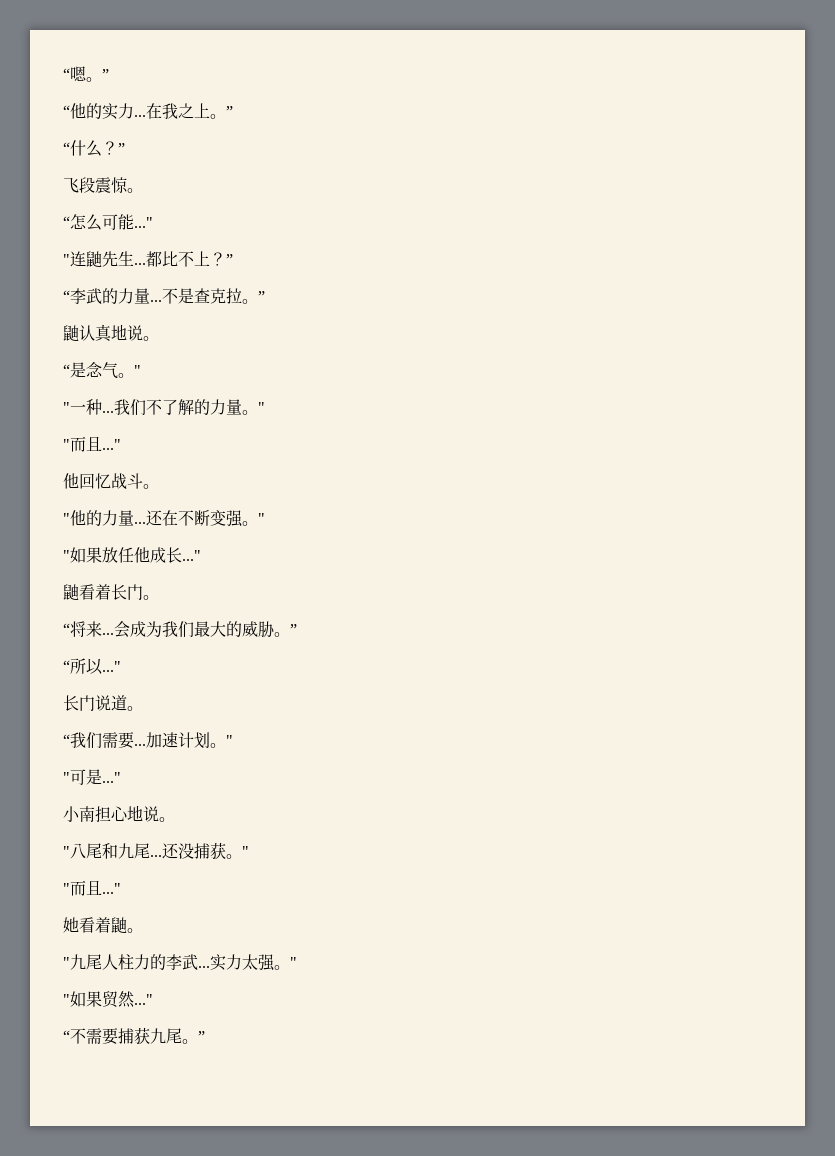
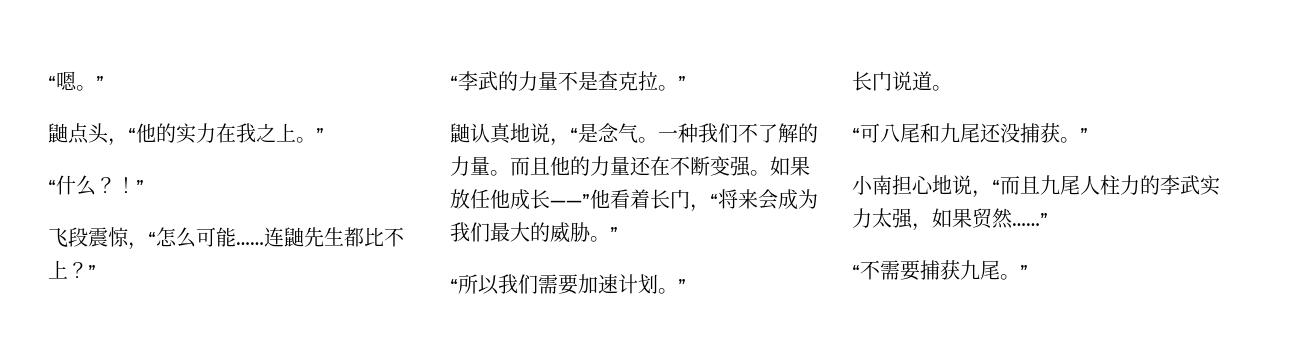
- “他的实力...在我之上。”
+ 鼬点头，“他的实力在我之上。”
- “什么？”
+ “什么？！”
- 飞段震惊。
- “怎么可能..."
- "连鼬先生...都比不上？”
+ 飞段震惊，“怎么可能……连鼬先生都比不上？”
- “李武的力量...不是查克拉。”
+ “李武的力量不是查克拉。”
- 鼬认真地说。
- “是念气。"
- "一种...我们不了解的力量。"
- "而且..."
- 他回忆战斗。
- "他的力量...还在不断变强。"
- "如果放任他成长..."
- 鼬看着长门。
- “将来...会成为我们最大的威胁。”
+ 鼬认真地说，“是念气。一种我们不了解的力量。而且他的力量还在不断变强。如果放任他成长——”他看着长门，“将来会成为我们最大的威胁。”
- “所以..."
+ “所以我们需要加速计划。”
- “我们需要...加速计划。"
- "可是..."
+ “可八尾和九尾还没捕获。”
- 小南担心地说。
- "八尾和九尾...还没捕获。"
- "而且..."
- 她看着鼬。
- "九尾人柱力的李武...实力太强。"
- "如果贸然..."
+ 小南担心地说，“而且九尾人柱力的李武实力太强，如果贸然……”

